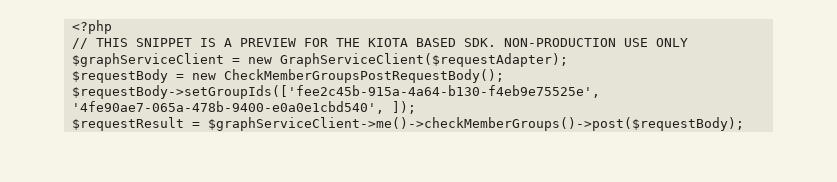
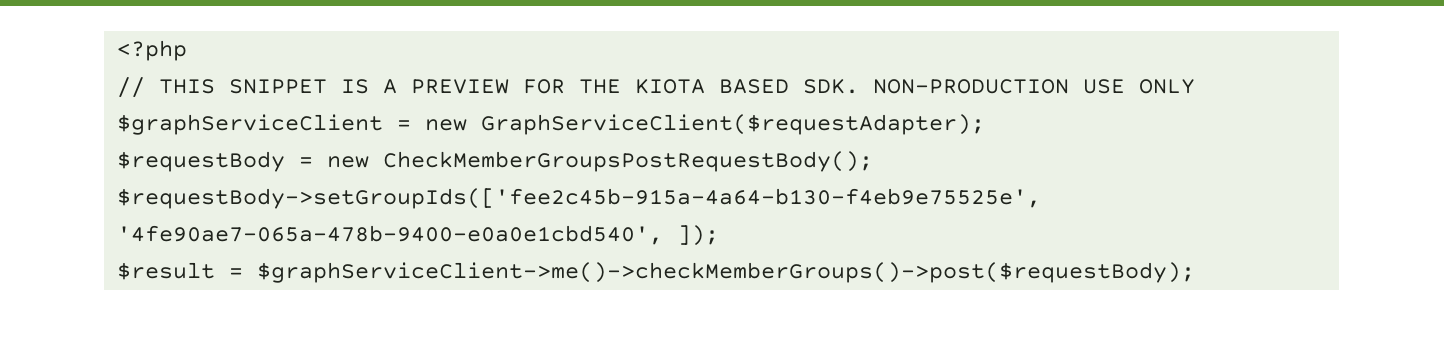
- $requestResult = $graphServiceClient->me()->checkMemberGroups()->post($requestBody);
+ $result = $graphServiceClient->me()->checkMemberGroups()->post($requestBody);

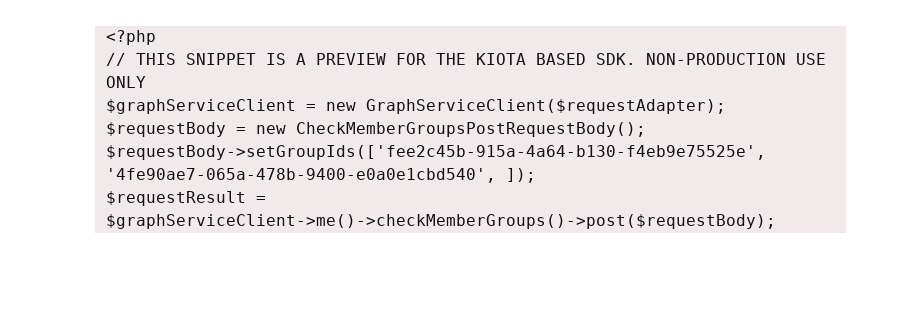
- $result = $graphServiceClient->me()->checkMemberGroups()->post($requestBody);
+ $requestResult = $graphServiceClient->me()->checkMemberGroups()->post($requestBody);

